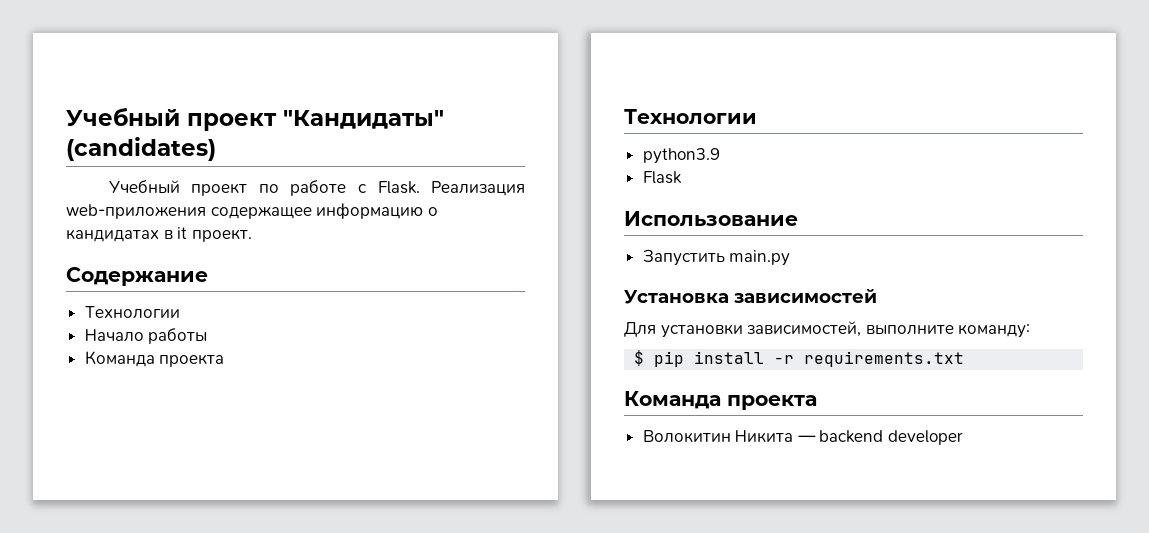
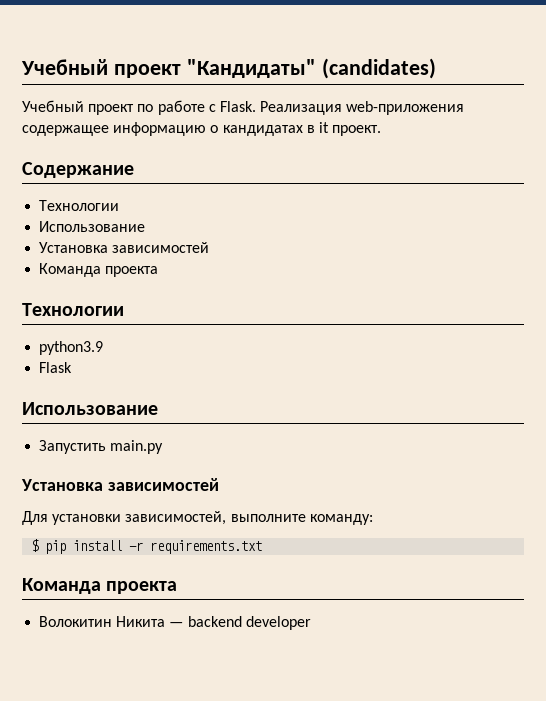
  Содержание
  Технологии
- Начало работы
+ Использование
+ Установка зависимостей

